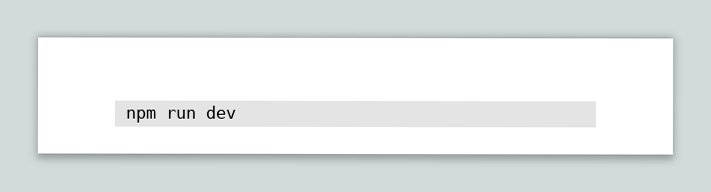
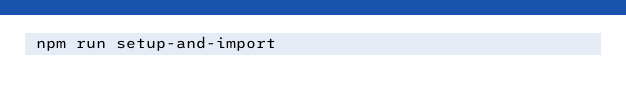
- npm run dev
+ npm run setup-and-import

